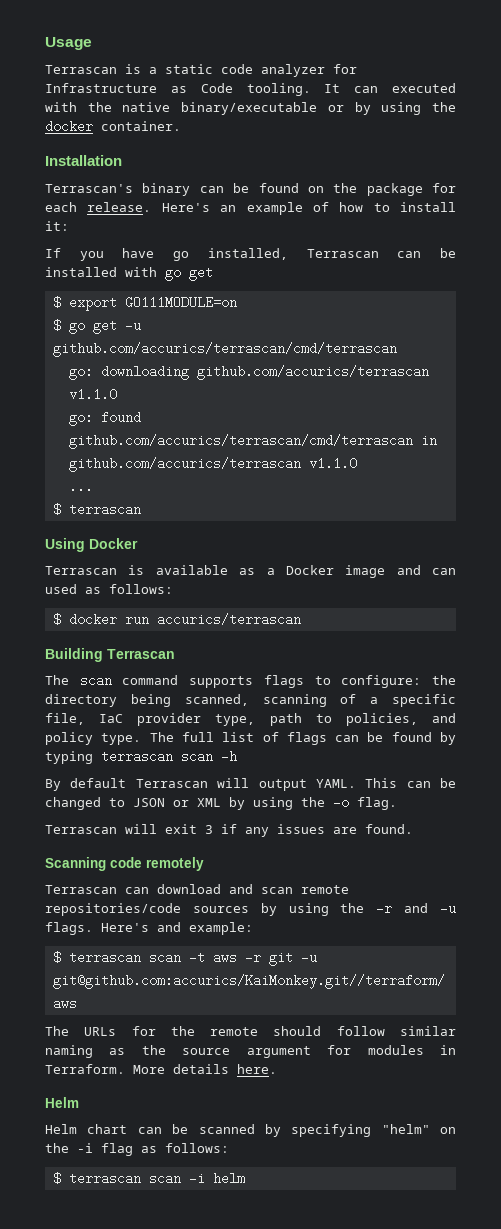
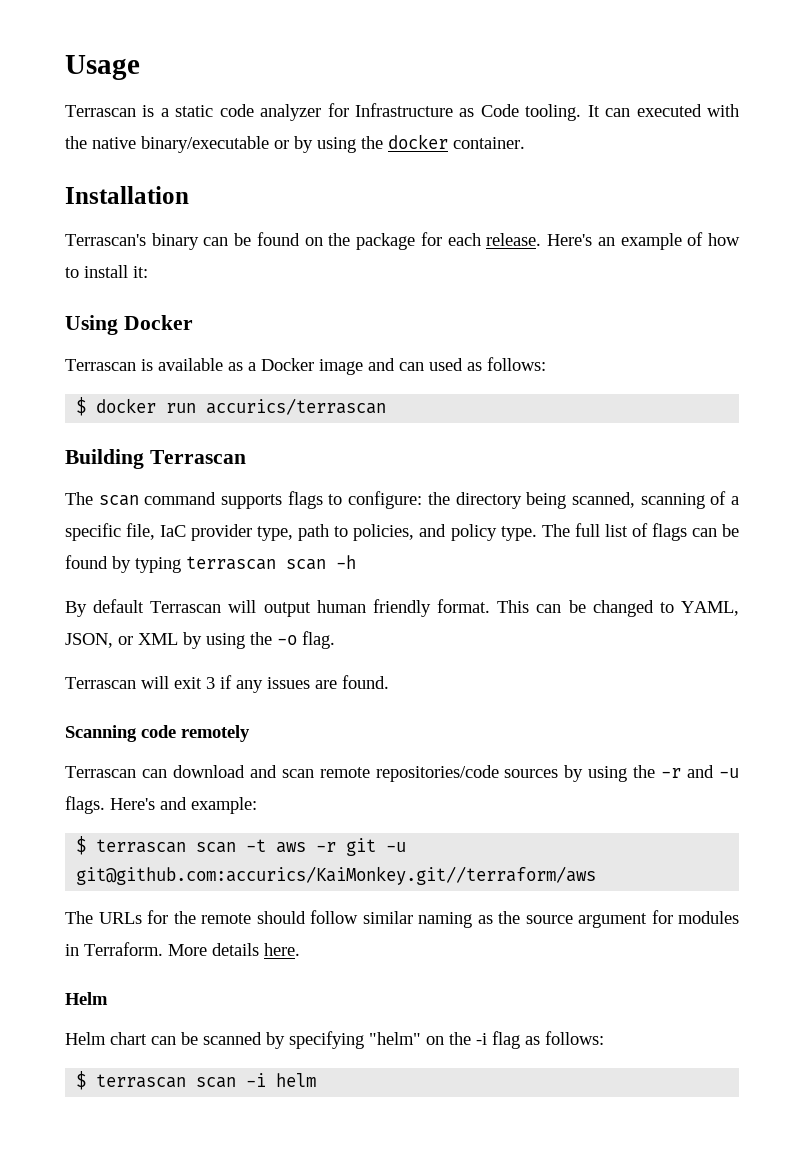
- If you have go installed, Terrascan can be installed with go get
- $ export GO111MODULE=on
- $ go get -u github.com/accurics/terrascan/cmd/terrascan
- go: downloading github.com/accurics/terrascan v1.1.0
- go: found github.com/accurics/terrascan/cmd/terrascan in github.com/accurics/terrascan v1.1.0
- ...
- $ terrascan
- By default Terrascan will output YAML.
+ By default Terrascan will output human friendly format.
- This can be changed to JSON or XML by using the -o flag.
+ This can be changed to YAML, JSON, or XML by using the -o flag.

